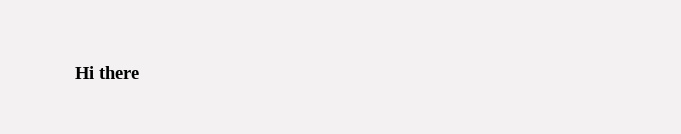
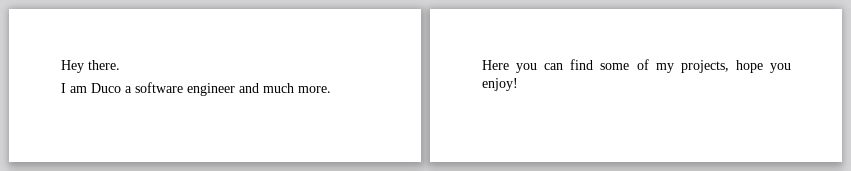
- Hi there
+ Hey there.
+ I am Duco a software engineer and much more.
+ Here you can find some of my projects, hope you enjoy!

